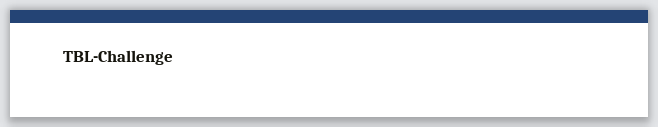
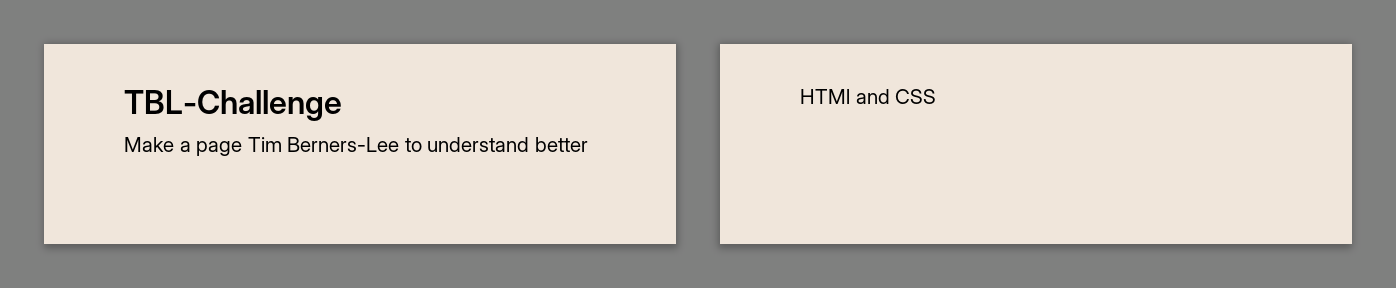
+ Make a page Tim Berners-Lee to understand better HTMl and CSS

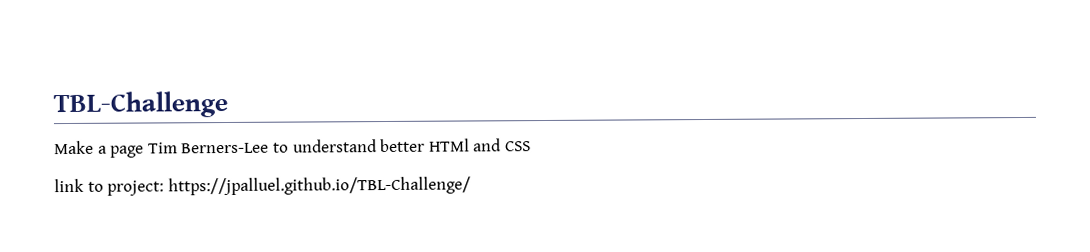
+ link to project: https://jpalluel.github.io/TBL-Challenge/

